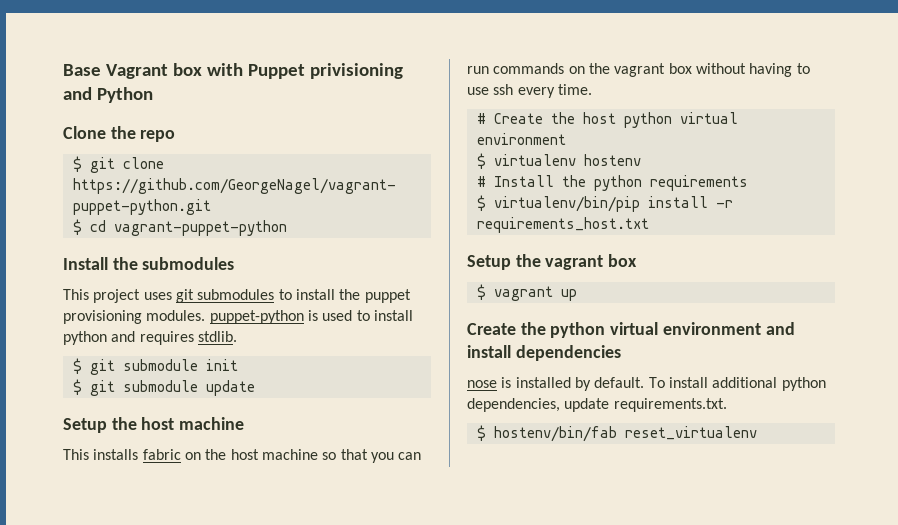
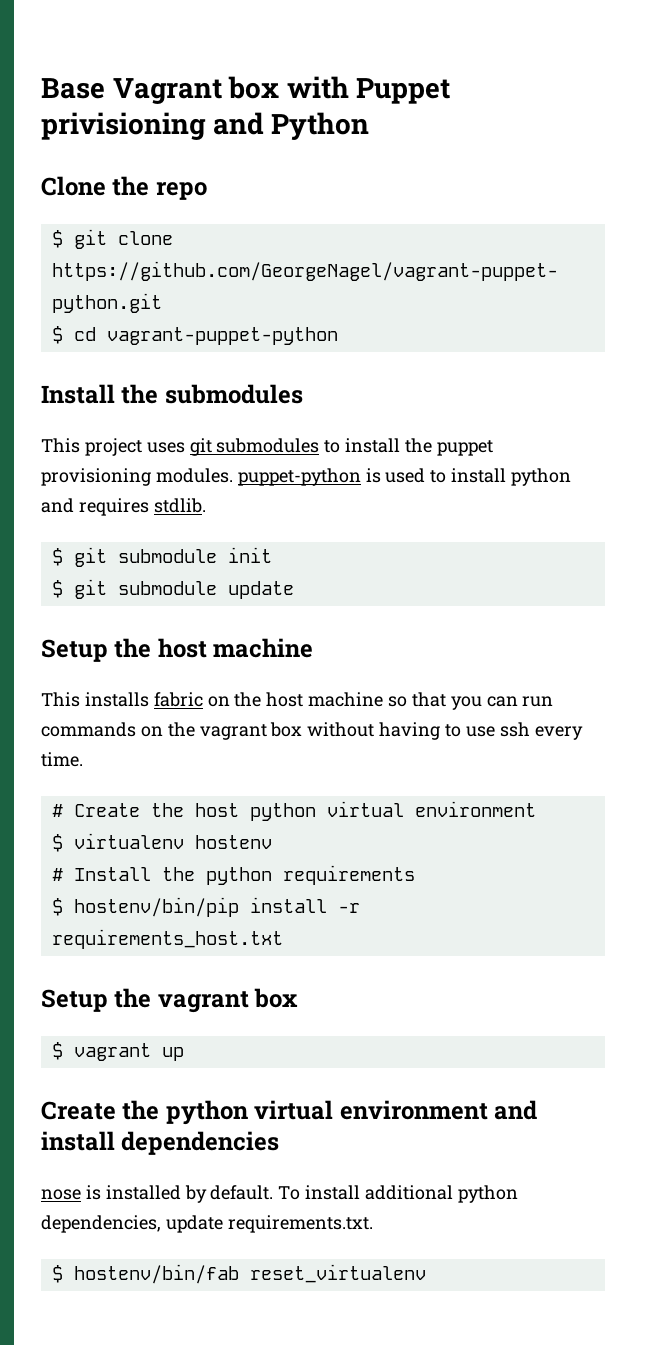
- $ virtualenv/bin/pip install -r requirements_host.txt
+ $ hostenv/bin/pip install -r requirements_host.txt

